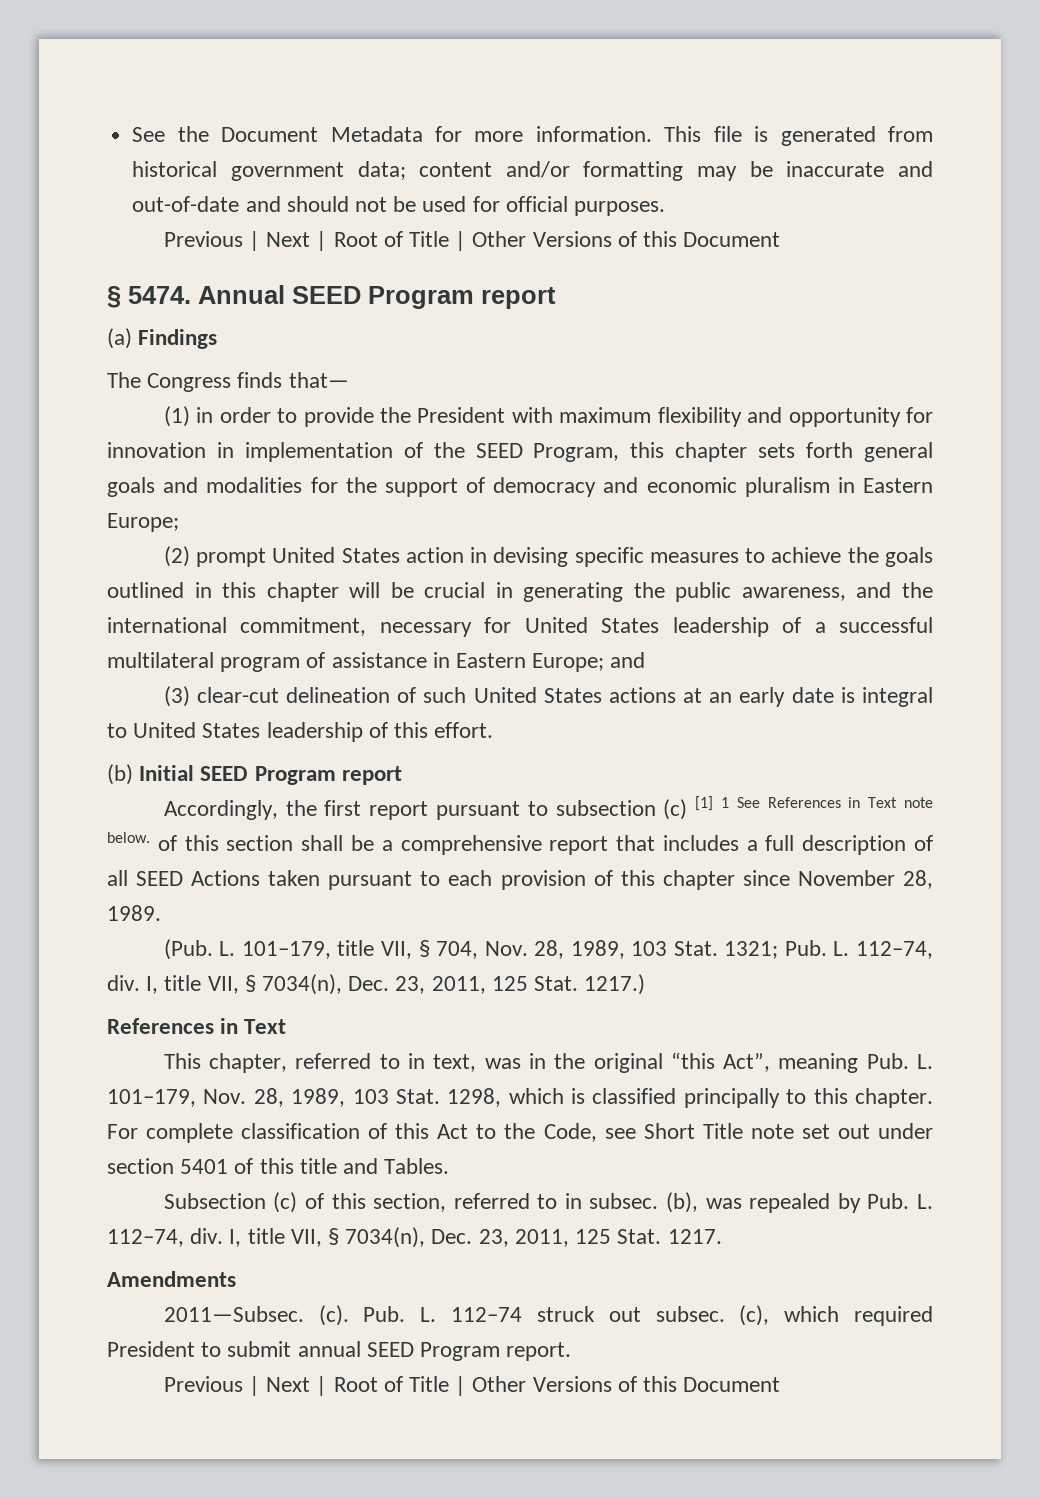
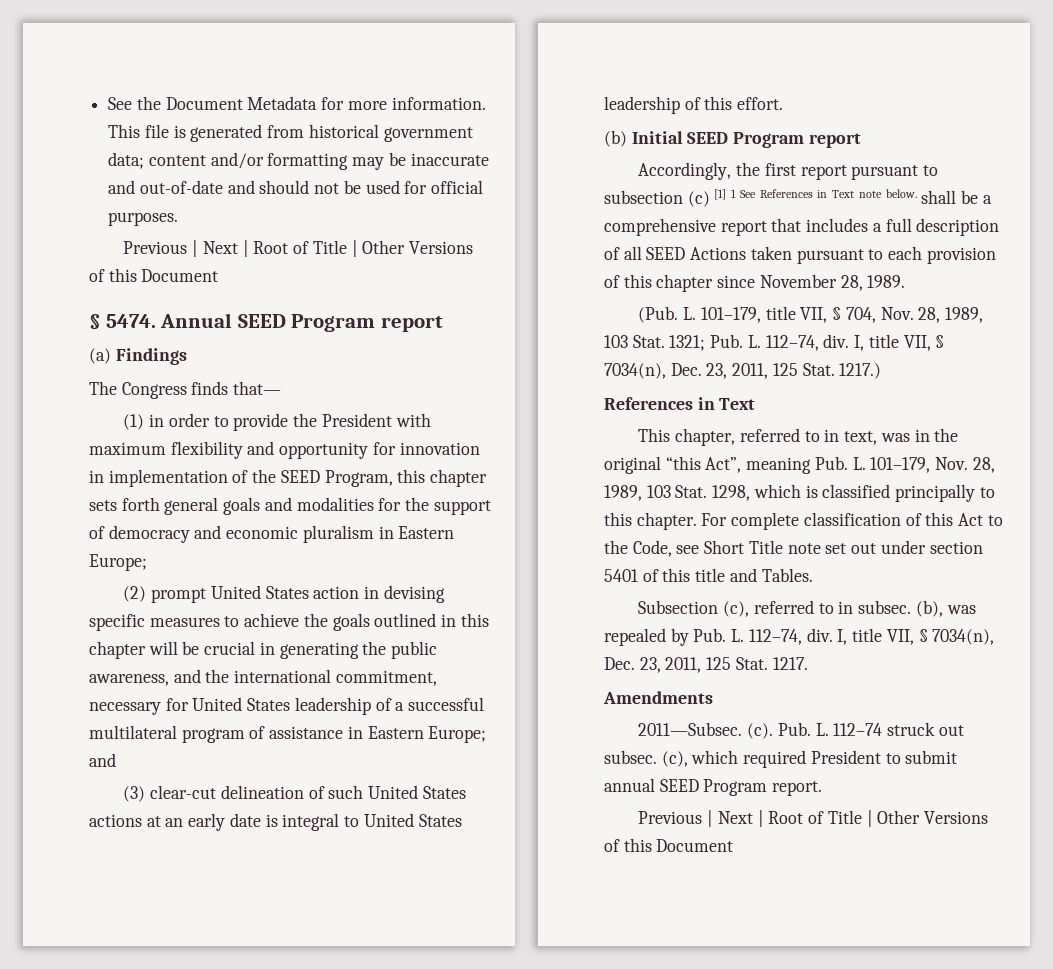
- Accordingly, the first report pursuant to subsection (c) [1] 1 See References in Text note below. of this section shall be a comprehensive report that includes a full description of all SEED Actions taken pursuant to each provision of this chapter since November 28, 1989.
+ Accordingly, the first report pursuant to subsection (c) [1] 1 See References in Text note below. shall be a comprehensive report that includes a full description of all SEED Actions taken pursuant to each provision of this chapter since November 28, 1989.
- Subsection (c) of this section, referred to in subsec.
+ Subsection (c), referred to in subsec.

